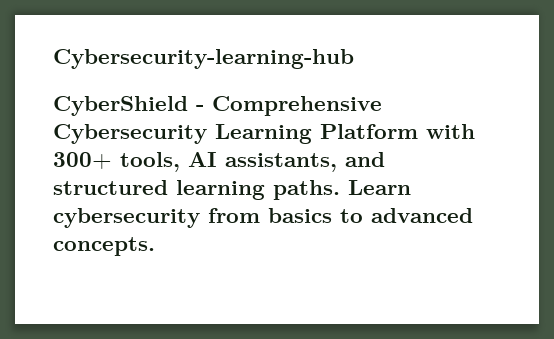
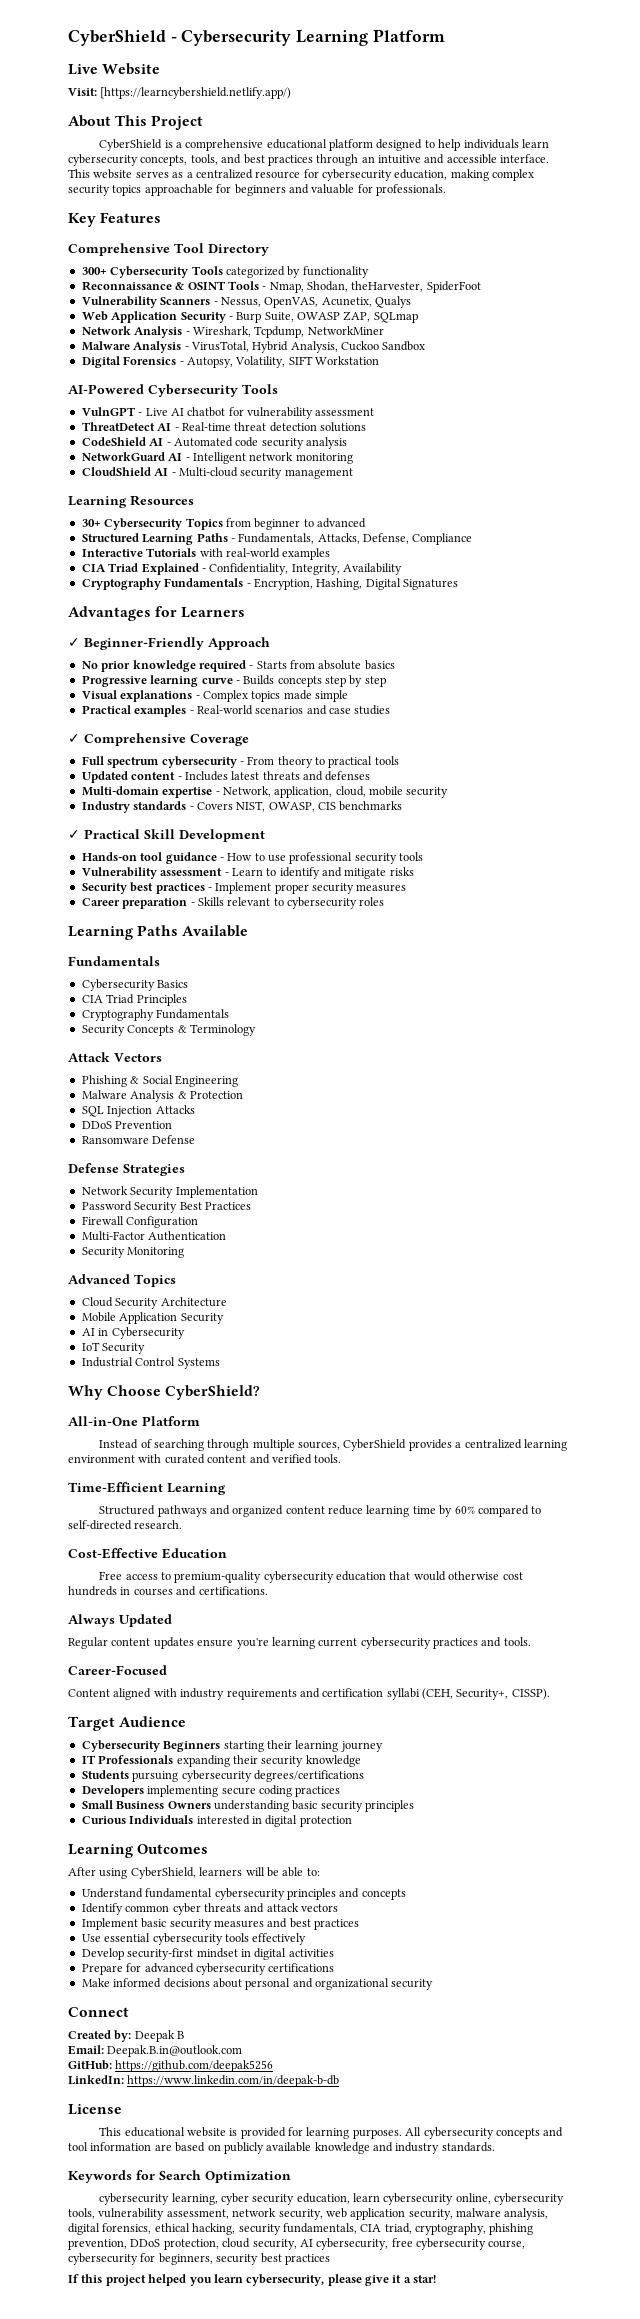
- Cybersecurity-learning-hub
- CyberShield - Comprehensive Cybersecurity Learning Platform with 300+ tools, AI assistants, and structured learning paths. Learn cybersecurity from basics to advanced concepts.
+ CyberShield - Cybersecurity Learning Platform
+ Live Website
+ Visit: [https://learncybershield.netlify.app/)
+ About This Project
+ CyberShield is a comprehensive educational platform designed to help individuals learn cybersecurity concepts, tools, and best practices through an intuitive and accessible interface. This website serves as a centralized resource for cybersecurity education, making complex security topics approachable for beginners and valuable for professionals.
+ Key Features
+ Comprehensive Tool Directory
+ 300+ Cybersecurity Tools categorized by functionality
+ Reconnaissance & OSINT Tools - Nmap, Shodan, theHarvester, SpiderFoot
+ Vulnerability Scanners - Nessus, OpenVAS, Acunetix, Qualys
+ Web Application Security - Burp Suite, OWASP ZAP, SQLmap
+ Network Analysis - Wireshark, Tcpdump, NetworkMiner
+ Malware Analysis - VirusTotal, Hybrid Analysis, Cuckoo Sandbox
+ Digital Forensics - Autopsy, Volatility, SIFT Workstation
+ AI-Powered Cybersecurity Tools
+ VulnGPT - Live AI chatbot for vulnerability assessment
+ ThreatDetect AI - Real-time threat detection solutions
+ CodeShield AI - Automated code security analysis
+ NetworkGuard AI - Intelligent network monitoring
+ CloudShield AI - Multi-cloud security management
+ Learning Resources
+ 30+ Cybersecurity Topics from beginner to advanced
+ Structured Learning Paths - Fundamentals, Attacks, Defense, Compliance
+ Interactive Tutorials with real-world examples
+ CIA Triad Explained - Confidentiality, Integrity, Availability
+ Cryptography Fundamentals - Encryption, Hashing, Digital Signatures
+ Advantages for Learners
+ ✓ Beginner-Friendly Approach
+ No prior knowledge required - Starts from absolute basics
+ Progressive learning curve - Builds concepts step by step
+ Visual explanations - Complex topics made simple
+ Practical examples - Real-world scenarios and case studies
+ ✓ Comprehensive Coverage
+ Full spectrum cybersecurity - From theory to practical tools
+ Updated content - Includes latest threats and defenses
+ Multi-domain expertise - Network, application, cloud, mobile security
+ Industry standards - Covers NIST, OWASP, CIS benchmarks
+ ✓ Practical Skill Development
+ Hands-on tool guidance - How to use professional security tools
+ Vulnerability assessment - Learn to identify and mitigate risks
+ Security best practices - Implement proper security measures
+ Career preparation - Skills relevant to cybersecurity roles
+ Learning Paths Available
+ Fundamentals
+ Cybersecurity Basics
+ CIA Triad Principles
+ Cryptography Fundamentals
+ Security Concepts & Terminology
+ Attack Vectors
+ Phishing & Social Engineering
+ Malware Analysis & Protection
+ SQL Injection Attacks
+ DDoS Prevention
+ Ransomware Defense
+ Defense Strategies
+ Network Security Implementation
+ Password Security Best Practices
+ Firewall Configuration
+ Multi-Factor Authentication
+ Security Monitoring
+ Advanced Topics
+ Cloud Security Architecture
+ Mobile Application Security
+ AI in Cybersecurity
+ IoT Security
+ Industrial Control Systems
+ Why Choose CyberShield?
+ All-in-One Platform
+ Instead of searching through multiple sources, CyberShield provides a centralized learning environment with curated content and verified tools.
+ Time-Efficient Learning
+ Structured pathways and organized content reduce learning time by 60% compared to self-directed research.
+ Cost-Effective Education
+ Free access to premium-quality cybersecurity education that would otherwise cost hundreds in courses and certifications.
+ Always Updated
+ Regular content updates ensure you're learning current cybersecurity practices and tools.
+ Career-Focused
+ Content aligned with industry requirements and certification syllabi (CEH, Security+, CISSP).
+ Target Audience
+ Cybersecurity Beginners starting their learning journey
+ IT Professionals expanding their security knowledge
+ Students pursuing cybersecurity degrees/certifications
+ Developers implementing secure coding practices
+ Small Business Owners understanding basic security principles
+ Curious Individuals interested in digital protection
+ Learning Outcomes
+ After using CyberShield, learners will be able to:
+ Understand fundamental cybersecurity principles and concepts
+ Identify common cyber threats and attack vectors
+ Implement basic security measures and best practices
+ Use essential cybersecurity tools effectively
+ Develop security-first mindset in digital activities
+ Prepare for advanced cybersecurity certifications
+ Make informed decisions about personal and organizational security
+ Connect
+ Created by: Deepak B
+ Email: Deepak.B.in@outlook.com
+ GitHub: https://github.com/deepak5256
+ LinkedIn: https://www.linkedin.com/in/deepak-b-db
+ License
+ This educational website is provided for learning purposes. All cybersecurity concepts and tool information are based on publicly available knowledge and industry standards.
+ Keywords for Search Optimization
+ cybersecurity learning, cyber security education, learn cybersecurity online, cybersecurity tools, vulnerability assessment, network security, web application security, malware analysis, digital forensics, ethical hacking, security fundamentals, CIA triad, cryptography, phishing prevention, DDoS protection, cloud security, AI cybersecurity, free cybersecurity course, cybersecurity for beginners, security best practices
+ If this project helped you learn cybersecurity, please give it a star!

